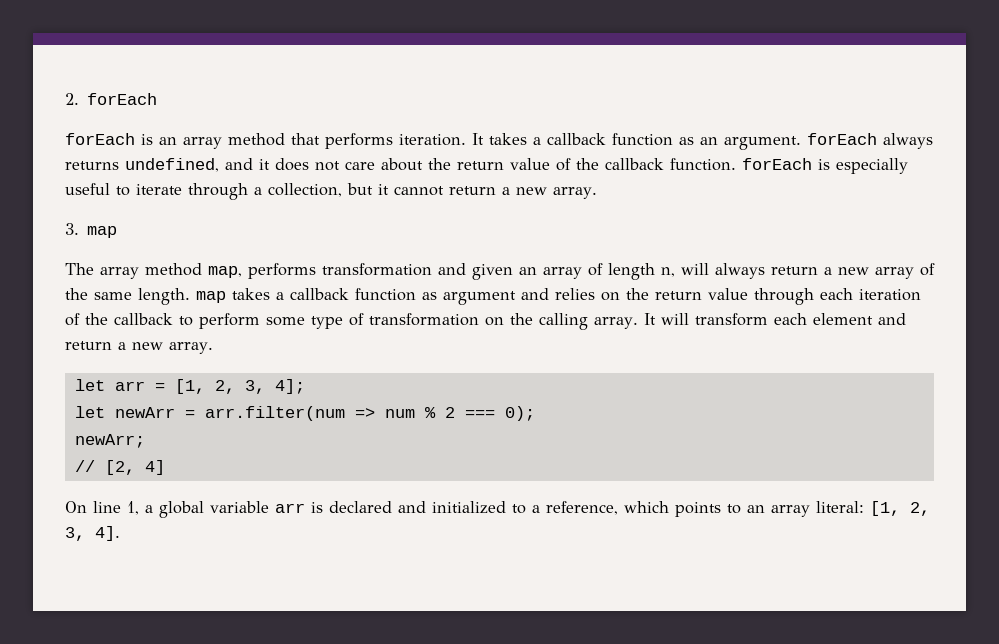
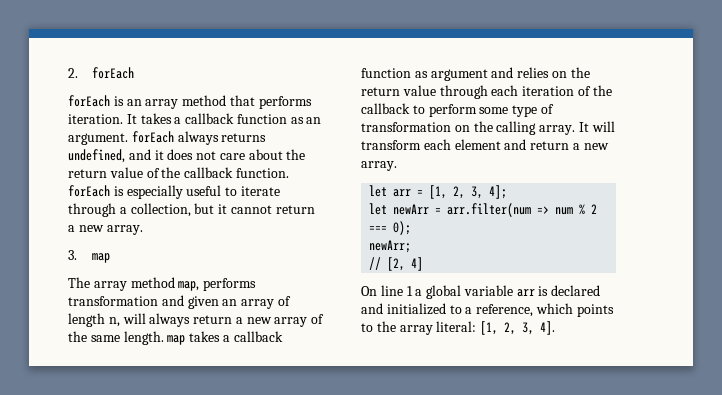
- On line 1, a global variable arr is declared and initialized to a reference, which points to an array literal: [1, 2, 3, 4].
+ On line 1 a global variable arr is declared and initialized to a reference, which points to the array literal: [1, 2, 3, 4].

